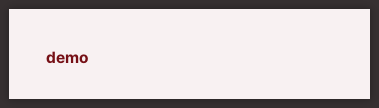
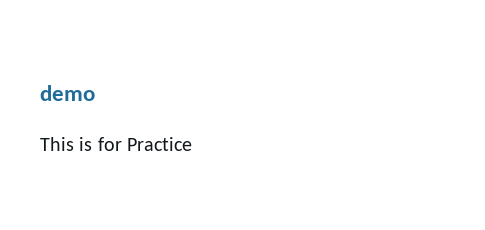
+ This is for Practice

